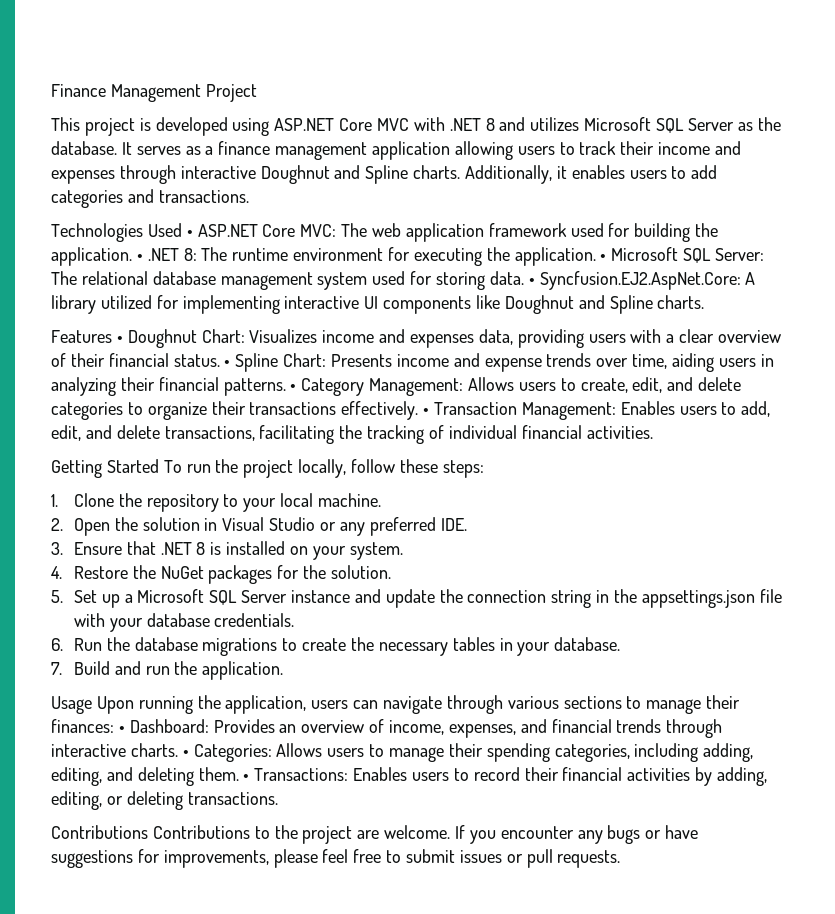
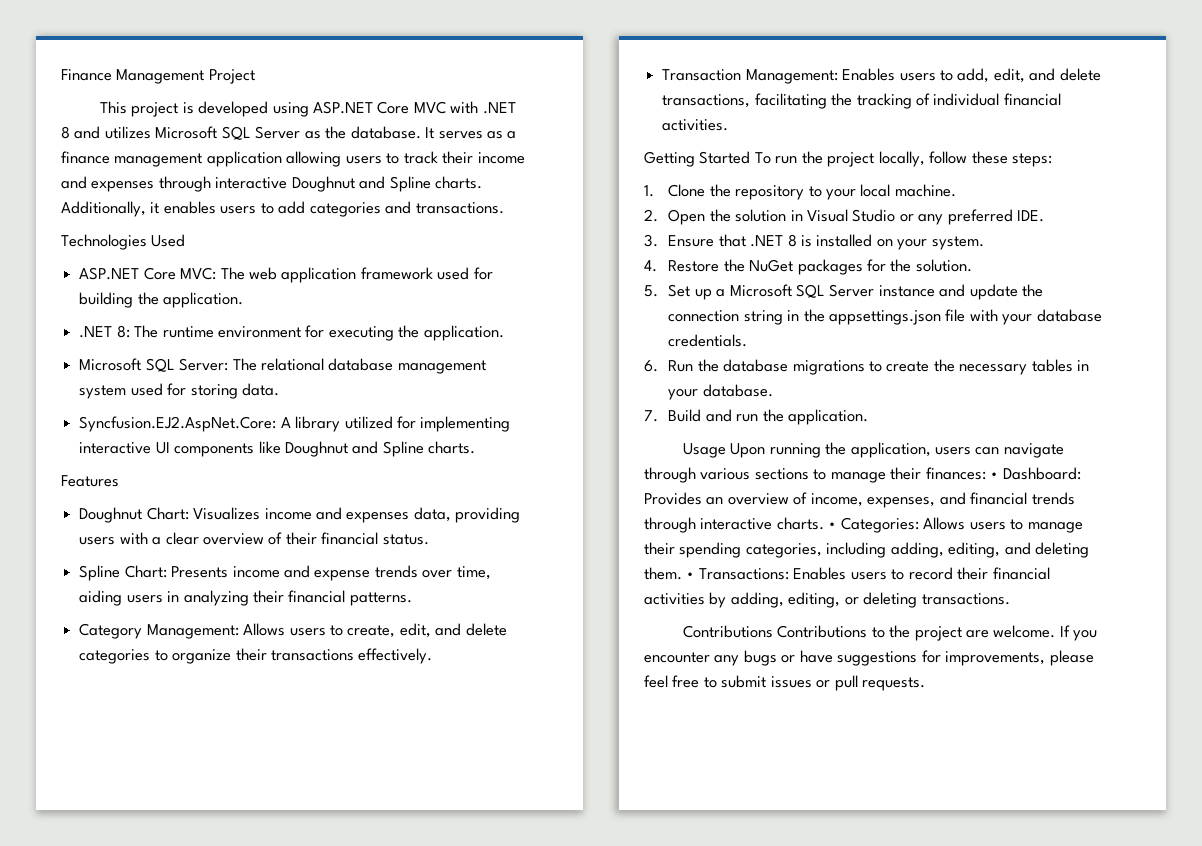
- Technologies Used • ASP.NET Core MVC: The web application framework used for building the application. • .NET 8: The runtime environment for executing the application. • Microsoft SQL Server: The relational database management system used for storing data. • Syncfusion.EJ2.AspNet.Core: A library utilized for implementing interactive UI components like Doughnut and Spline charts.
+ Technologies Used
+ ASP.NET Core MVC: The web application framework used for building the application.
+ .NET 8: The runtime environment for executing the application.
+ Microsoft SQL Server: The relational database management system used for storing data.
+ Syncfusion.EJ2.AspNet.Core: A library utilized for implementing interactive UI components like Doughnut and Spline charts.
- Features • Doughnut Chart:
+ Features
+ Doughnut Chart:
- Visualizes income and expenses data, providing users with a clear overview of their financial status. • Spline Chart:
+ Visualizes income and expenses data, providing users with a clear overview of their financial status.
+ Spline Chart:
- Presents income and expense trends over time, aiding users in analyzing their financial patterns. • Category Management:
+ Presents income and expense trends over time, aiding users in analyzing their financial patterns.
+ Category Management:
- Allows users to create, edit, and delete categories to organize their transactions effectively. • Transaction Management:
+ Allows users to create, edit, and delete categories to organize their transactions effectively.
+ Transaction Management:

